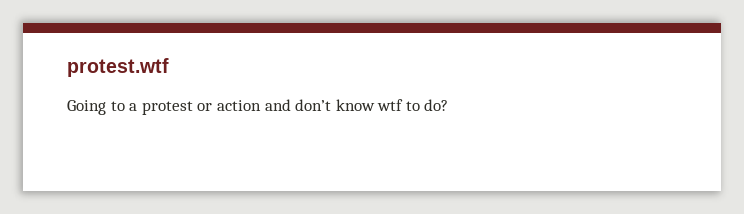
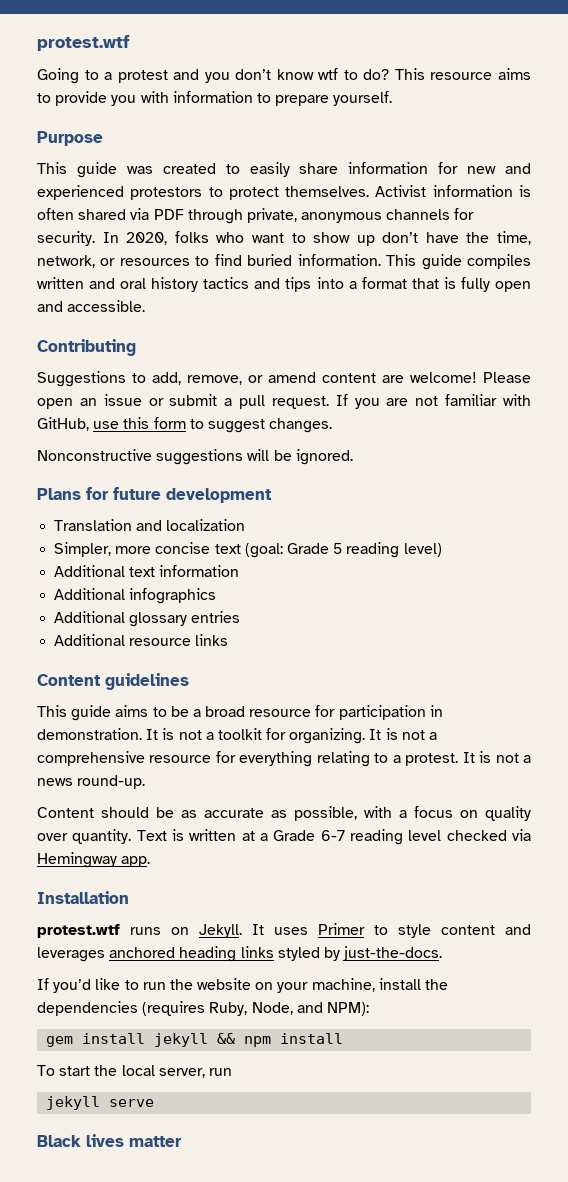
- Going to a protest or action and don’t know wtf to do?
+ Going to a protest and you don’t know wtf to do?
+ This resource aims to provide you with information to prepare yourself.
+ Purpose
+ This guide was created to easily share information for new and experienced protestors to protect themselves. Activist information is often shared via PDF through private, anonymous channels for security. In 2020, folks who want to show up don’t have the time, network, or resources to find buried information. This guide compiles written and oral history tactics and tips into a format that is fully open and accessible.
+ Contributing
+ Suggestions to add, remove, or amend content are welcome! Please open an issue or submit a pull request. If you are not familiar with GitHub, use this form to suggest changes.
+ Nonconstructive suggestions will be ignored.
+ Plans for future development
+ Translation and localization
+ Simpler, more concise text (goal: Grade 5 reading level)
+ Additional text information
+ Additional infographics
+ Additional glossary entries
+ Additional resource links
+ Content guidelines
+ This guide aims to be a broad resource for participation in demonstration. It is not a toolkit for organizing. It is not a comprehensive resource for everything relating to a protest. It is not a news round-up.
+ Content should be as accurate as possible, with a focus on quality over quantity. Text is written at a Grade 6-7 reading level checked via Hemingway app.
+ Installation
+ protest.wtf runs on Jekyll. It uses Primer to style content and leverages anchored heading links styled by just-the-docs.
+ If you’d like to run the website on your machine, install the dependencies (requires Ruby, Node, and NPM):
+ gem install jekyll && npm install
+ To start the local server, run
+ jekyll serve
+ Black lives matter

